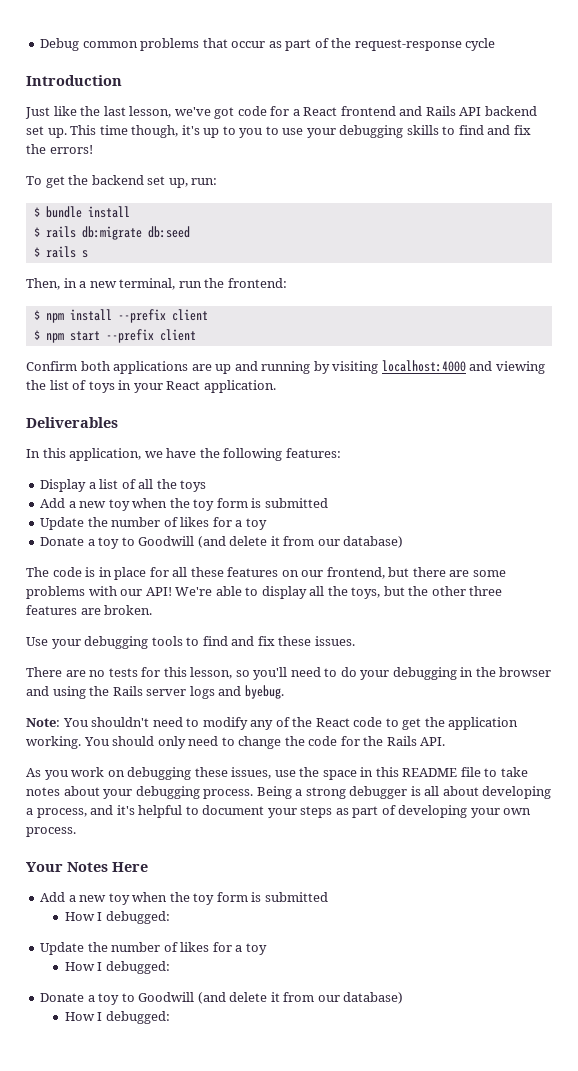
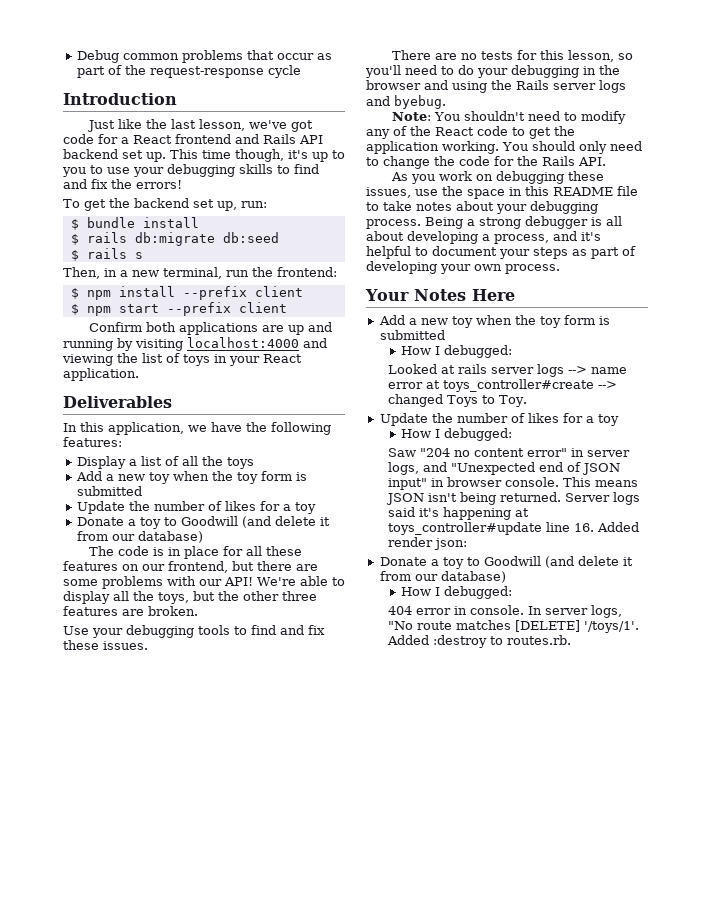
+ Looked at rails server logs --> name error at toys_controller#create --> changed Toys to Toy.
+ Saw "204 no content error" in server logs, and "Unexpected end of JSON input" in browser console. This means JSON isn't being returned. Server logs said it's happening at toys_controller#update line 16. Added render json:
+ 404 error in console. In server logs, "No route matches [DELETE] '/toys/1'. Added :destroy to routes.rb.

